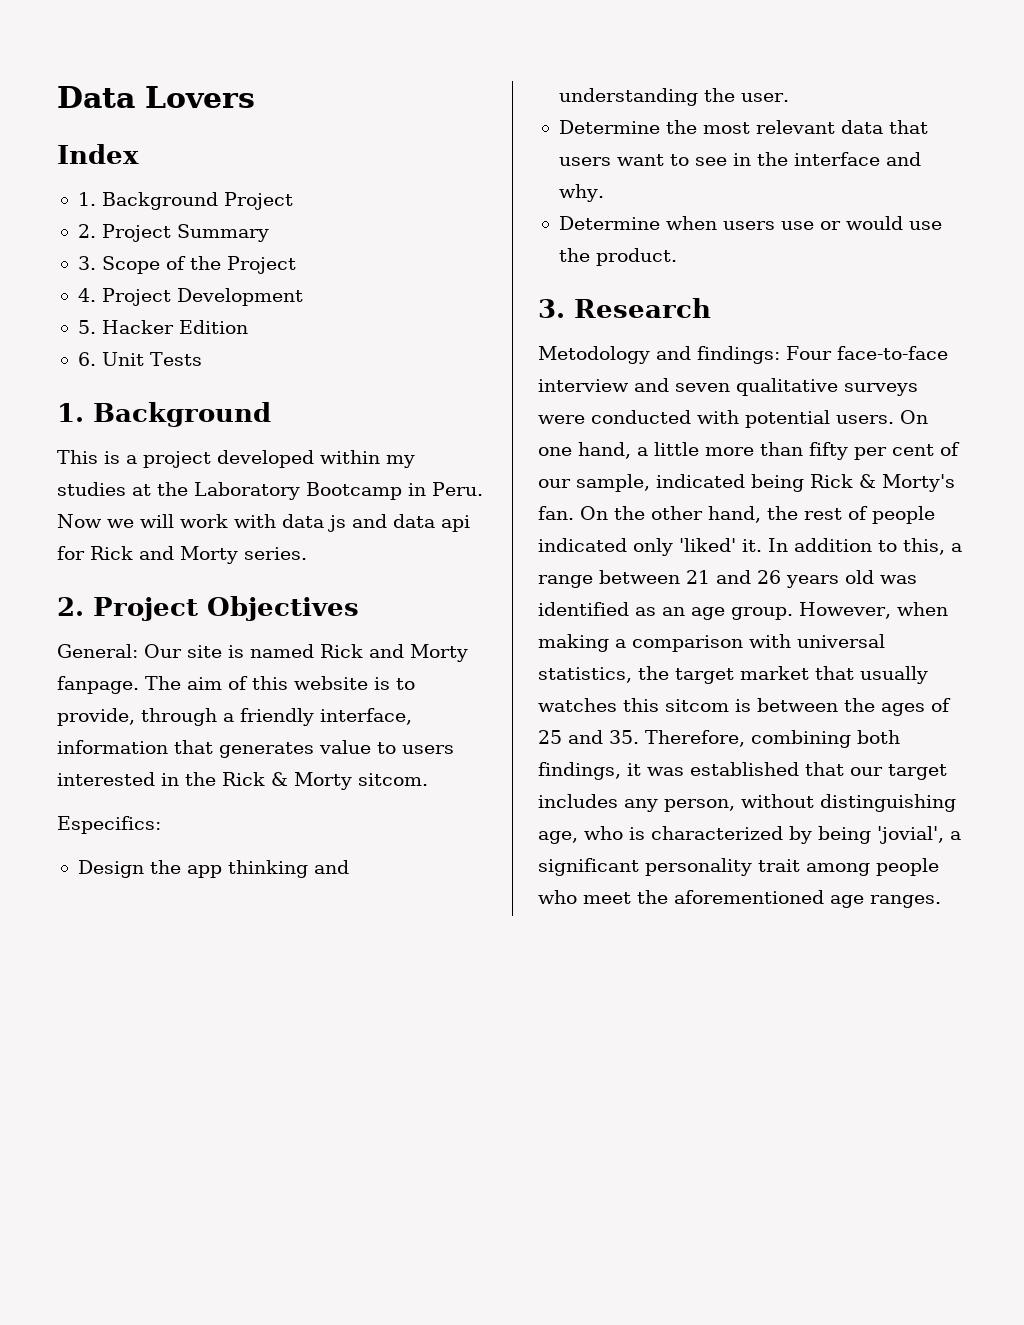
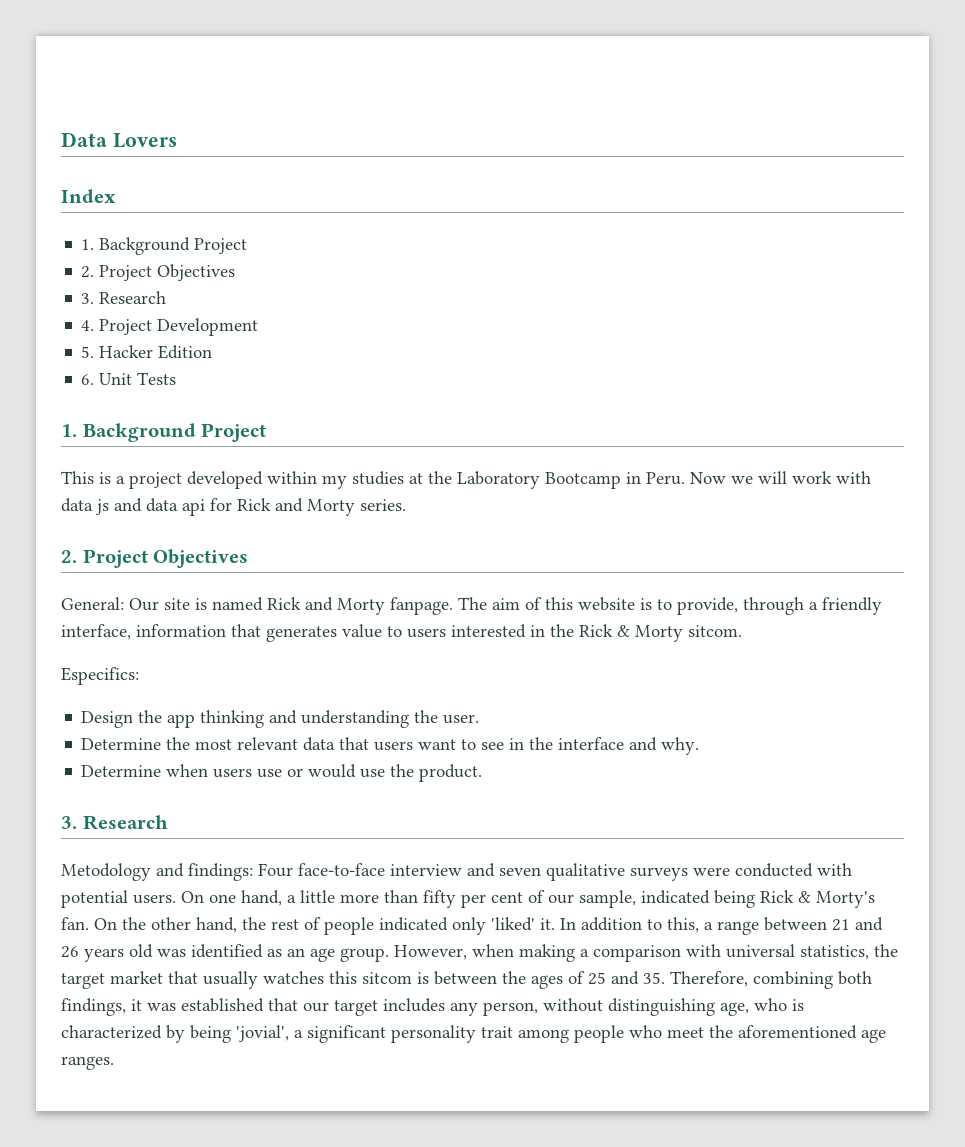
  Index
  1. Background Project
- 2. Project Summary
- 3. Scope of the Project
+ 2. Project Objectives
+ 3. Research
  6. Unit Tests
- 1. Background
+ 1. Background Project

